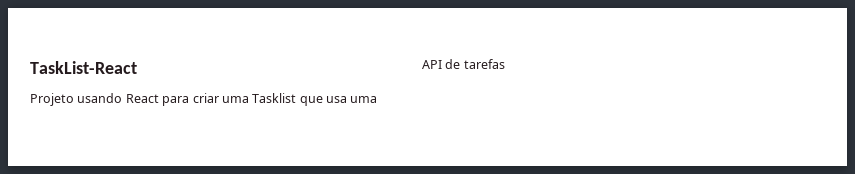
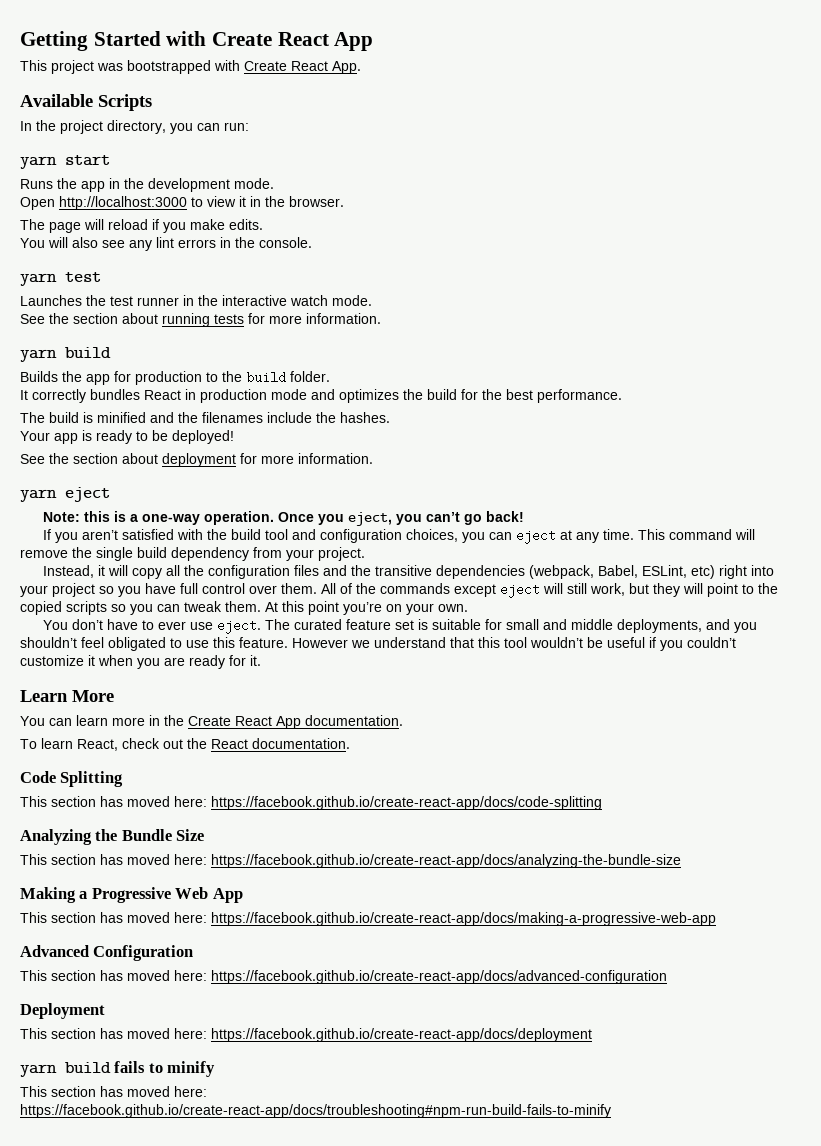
- TaskList-React
- Projeto usando React para criar uma Tasklist que usa uma API de tarefas
+ Getting Started with Create React App
+ This project was bootstrapped with Create React App.
+ Available Scripts
+ In the project directory, you can run:
+ yarn start
+ Runs the app in the development mode.
+ Open http://localhost:3000 to view it in the browser.
+ The page will reload if you make edits.
+ You will also see any lint errors in the console.
+ yarn test
+ Launches the test runner in the interactive watch mode.
+ See the section about running tests for more information.
+ yarn build
+ Builds the app for production to the build folder.
+ It correctly bundles React in production mode and optimizes the build for the best performance.
+ The build is minified and the filenames include the hashes.
+ Your app is ready to be deployed!
+ See the section about deployment for more information.
+ yarn eject
+ Note: this is a one-way operation. Once you eject, you can’t go back!
+ If you aren’t satisfied with the build tool and configuration choices, you can eject at any time. This command will remove the single build dependency from your project.
+ Instead, it will copy all the configuration files and the transitive dependencies (webpack, Babel, ESLint, etc) right into your project so you have full control over them. All of the commands except eject will still work, but they will point to the copied scripts so you can tweak them. At this point you’re on your own.
+ You don’t have to ever use eject. The curated feature set is suitable for small and middle deployments, and you shouldn’t feel obligated to use this feature. However we understand that this tool wouldn’t be useful if you couldn’t customize it when you are ready for it.
+ Learn More
+ You can learn more in the Create React App documentation.
+ To learn React, check out the React documentation.
+ Code Splitting
+ This section has moved here: https://facebook.github.io/create-react-app/docs/code-splitting
+ Analyzing the Bundle Size
+ This section has moved here: https://facebook.github.io/create-react-app/docs/analyzing-the-bundle-size
+ Making a Progressive Web App
+ This section has moved here: https://facebook.github.io/create-react-app/docs/making-a-progressive-web-app
+ Advanced Configuration
+ This section has moved here: https://facebook.github.io/create-react-app/docs/advanced-configuration
+ Deployment
+ This section has moved here: https://facebook.github.io/create-react-app/docs/deployment
+ yarn build fails to minify
+ This section has moved here: https://facebook.github.io/create-react-app/docs/troubleshooting#npm-run-build-fails-to-minify

